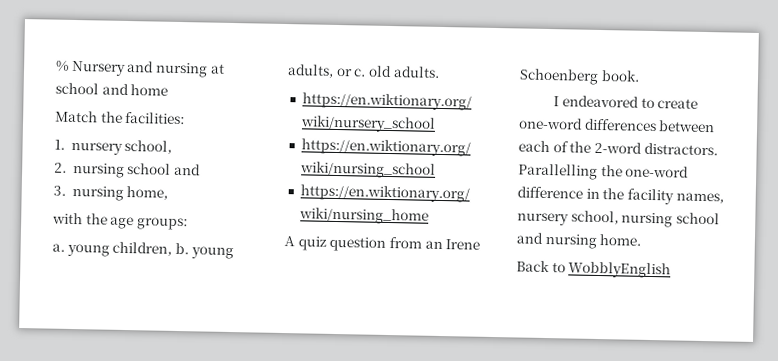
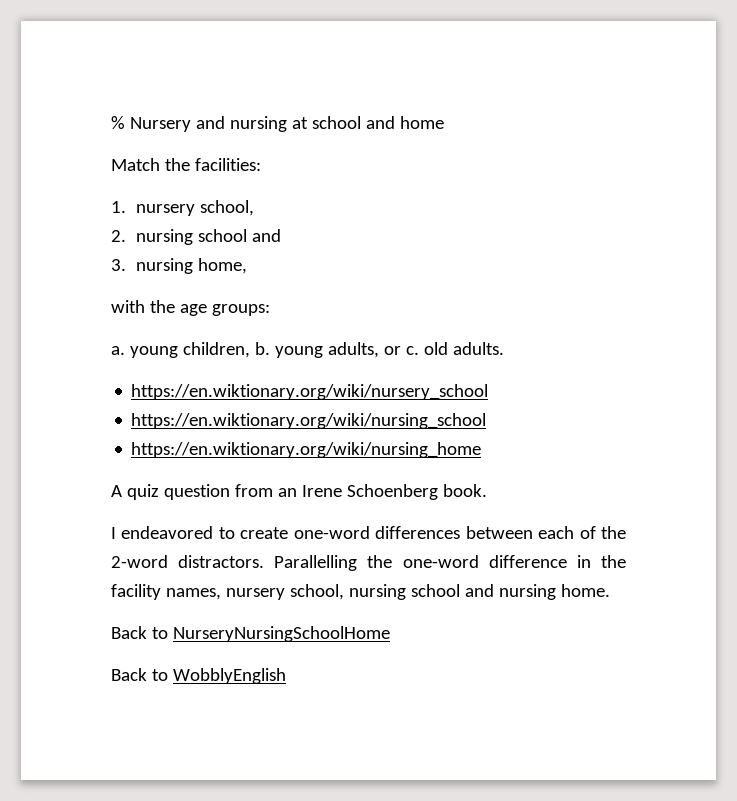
+ Back to NurseryNursingSchoolHome

